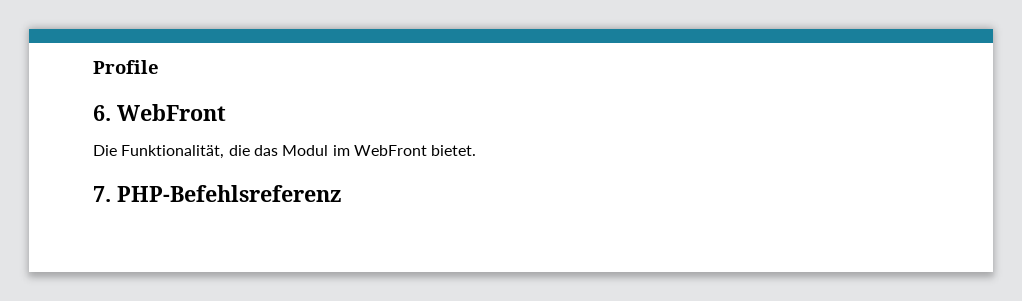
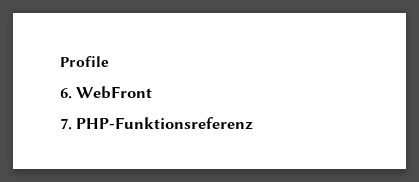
- Die Funktionalität, die das Modul im WebFront bietet.
- 7. PHP-Befehlsreferenz
+ 7. PHP-Funktionsreferenz

